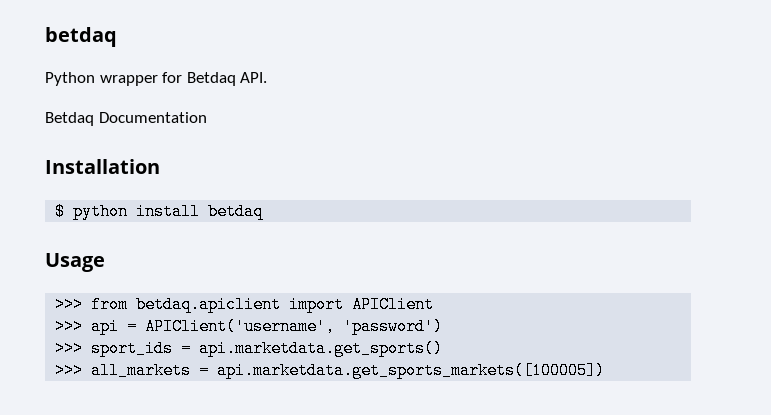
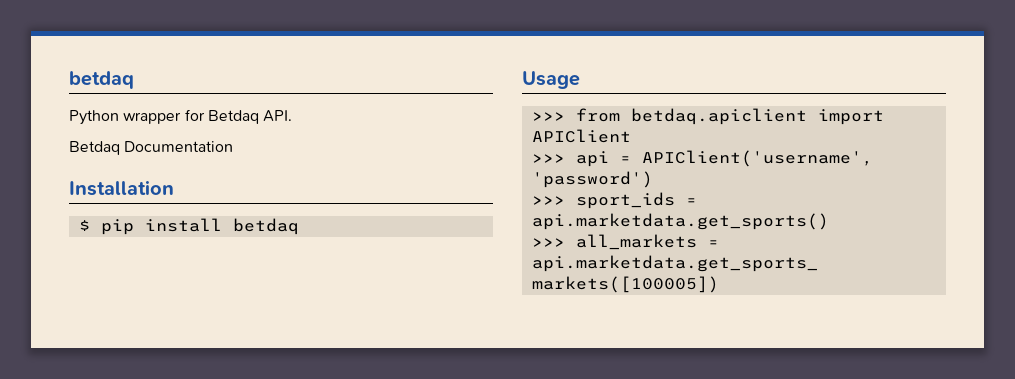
- $ python install betdaq
+ $ pip install betdaq

